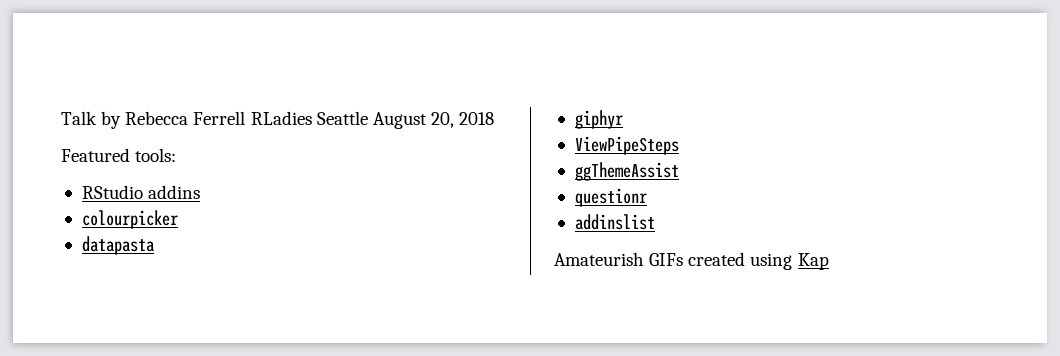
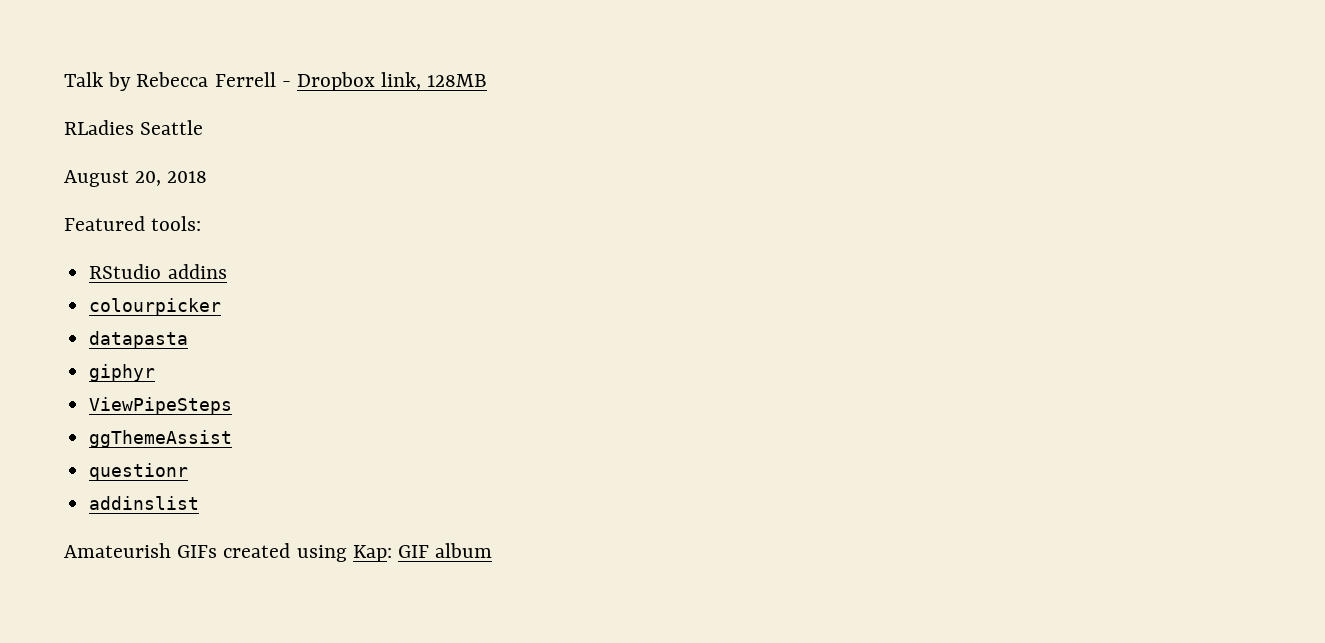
- Talk by Rebecca Ferrell RLadies Seattle August 20, 2018
+ Talk by Rebecca Ferrell - Dropbox link, 128MB
+ RLadies Seattle
+ August 20, 2018
- Amateurish GIFs created using Kap
+ Amateurish GIFs created using Kap: GIF album

